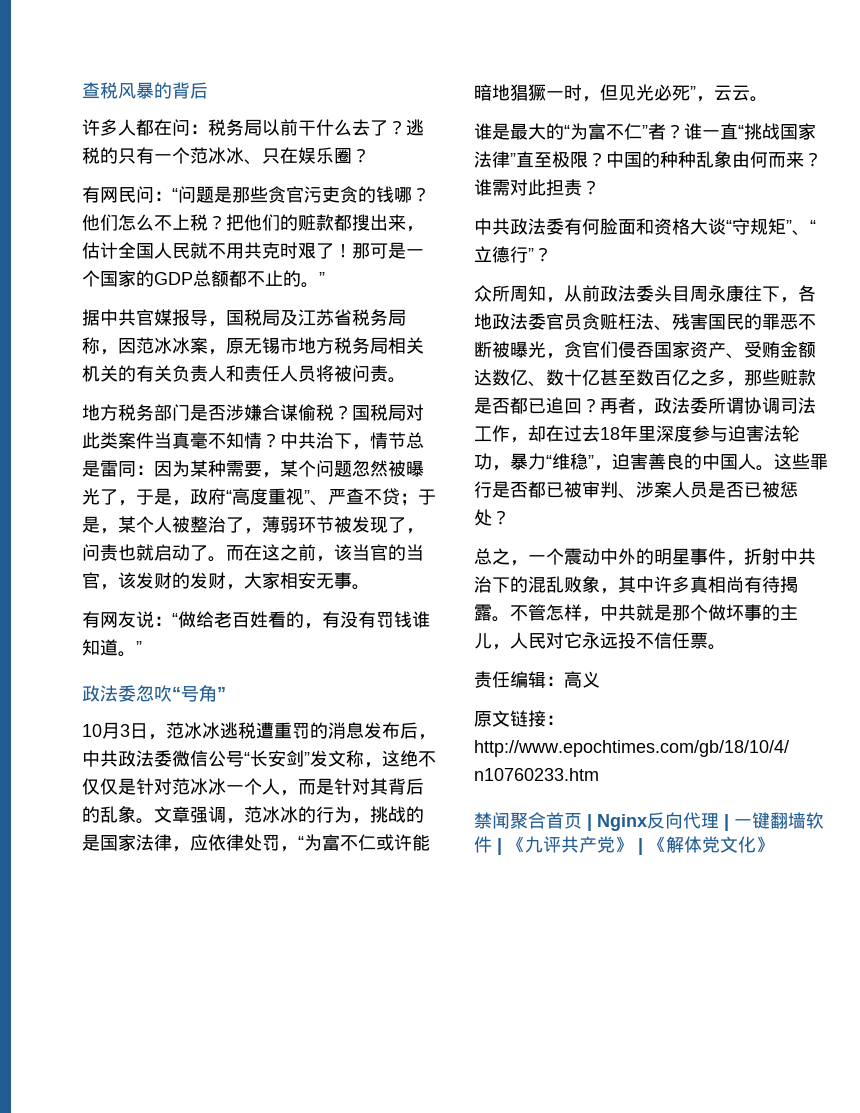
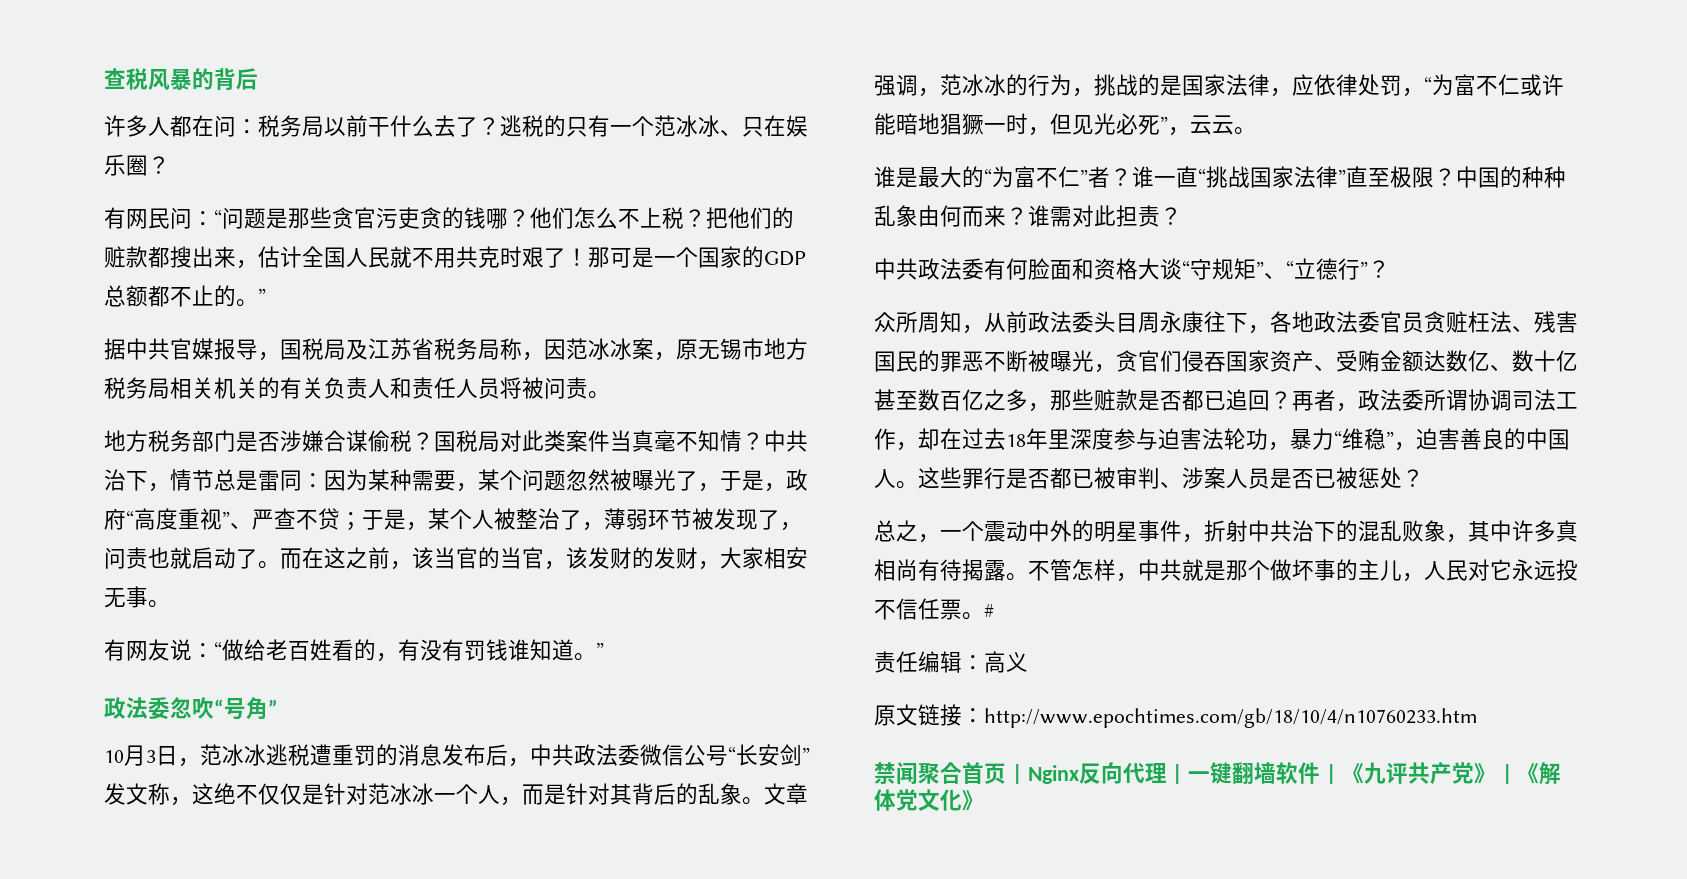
+ #

